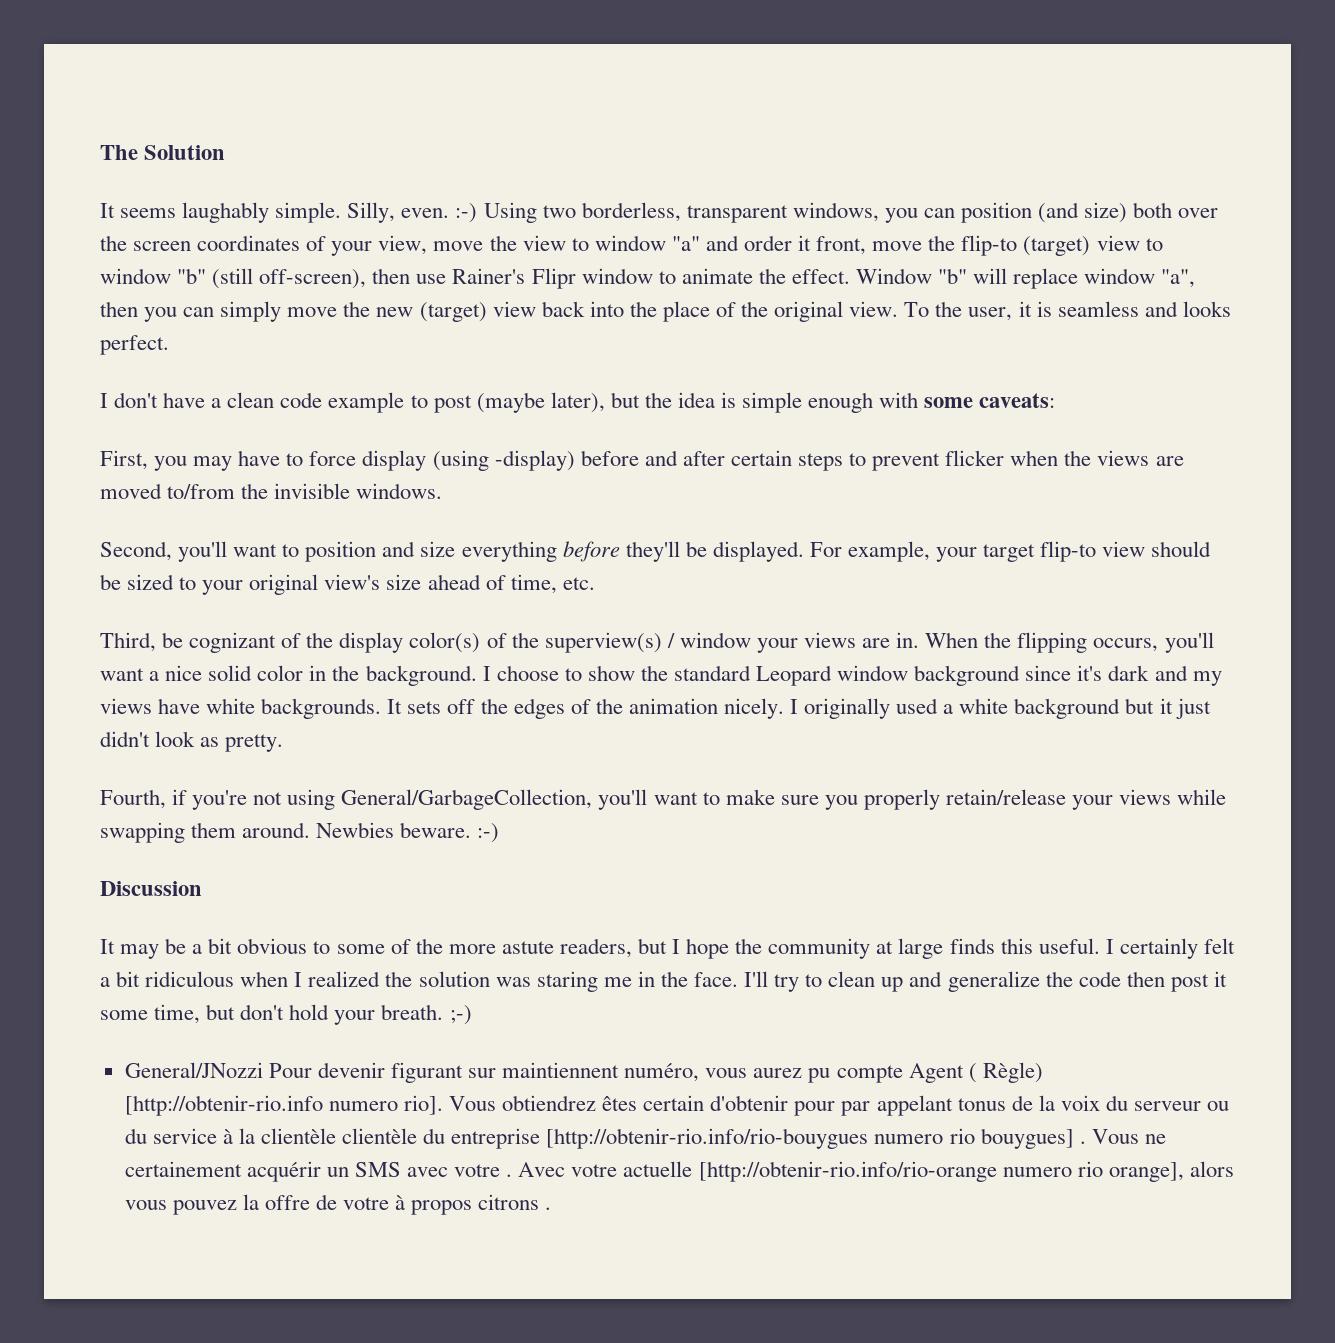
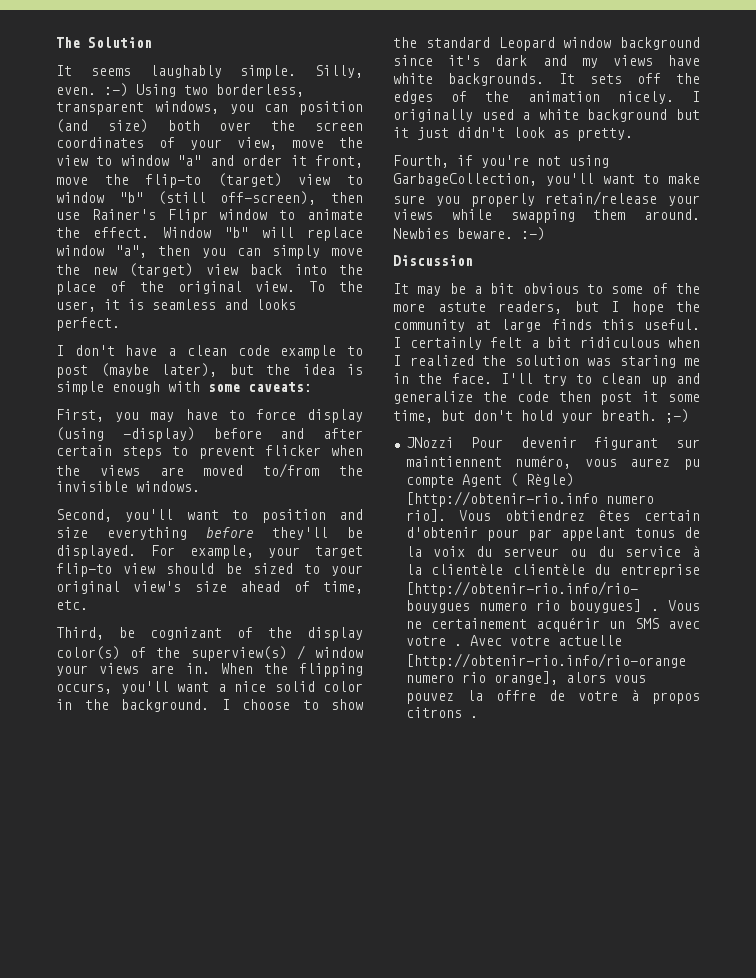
- Fourth, if you're not using General/GarbageCollection, you'll want to make sure you properly retain/release your views while swapping them around.
+ Fourth, if you're not using GarbageCollection, you'll want to make sure you properly retain/release your views while swapping them around.
- General/JNozzi Pour devenir figurant sur maintiennent numéro, vous aurez pu compte Agent ( Règle) [http://obtenir-rio.info numero rio].
+ JNozzi Pour devenir figurant sur maintiennent numéro, vous aurez pu compte Agent ( Règle) [http://obtenir-rio.info numero rio].

